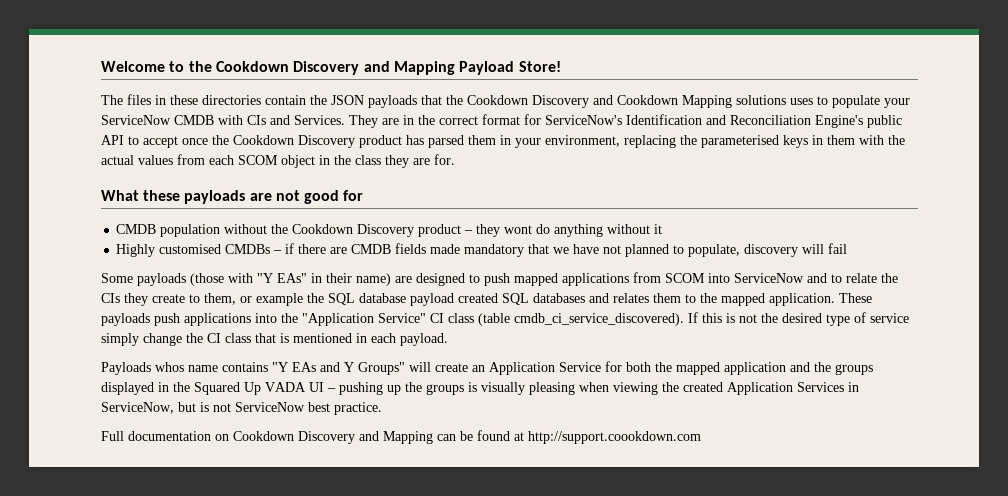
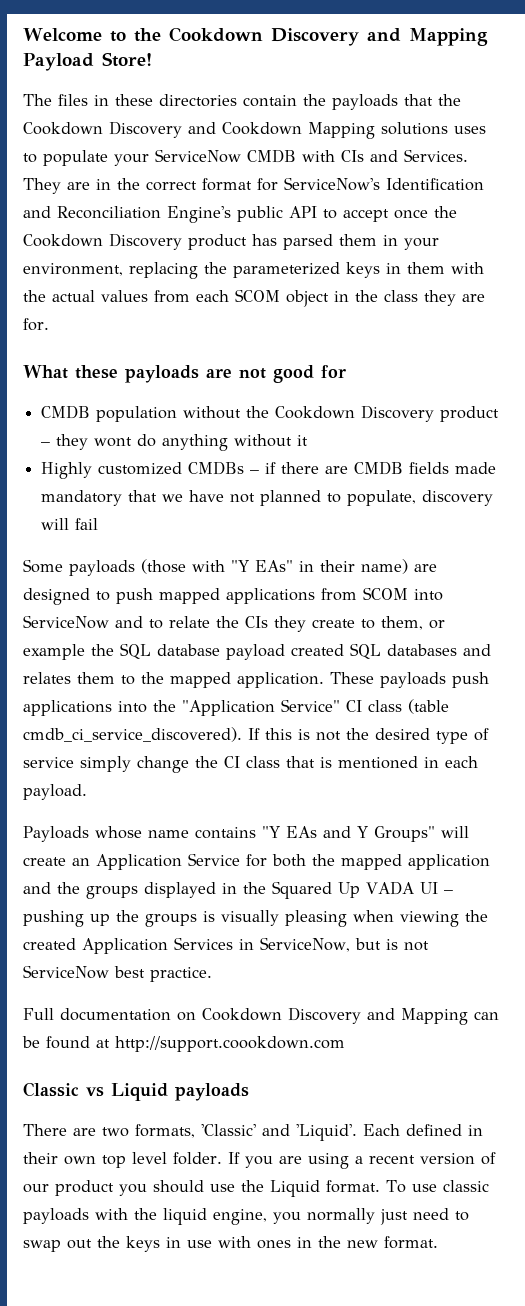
- The files in these directories contain the JSON payloads that the Cookdown Discovery and Cookdown Mapping solutions uses to populate your ServiceNow CMDB with CIs and Services.
+ The files in these directories contain the payloads that the Cookdown Discovery and Cookdown Mapping solutions uses to populate your ServiceNow CMDB with CIs and Services.
- They are in the correct format for ServiceNow's Identification and Reconciliation Engine's public API to accept once the Cookdown Discovery product has parsed them in your environment, replacing the parameterised keys in them with the actual values from each SCOM object in the class they are for.
+ They are in the correct format for ServiceNow's Identification and Reconciliation Engine's public API to accept once the Cookdown Discovery product has parsed them in your environment, replacing the parameterized keys in them with the actual values from each SCOM object in the class they are for.
- Highly customised CMDBs – if there are CMDB fields made mandatory that we have not planned to populate, discovery will fail
+ Highly customized CMDBs – if there are CMDB fields made mandatory that we have not planned to populate, discovery will fail
- Payloads whos name contains "Y EAs and Y Groups" will create an Application Service for both the mapped application and the groups displayed in the Squared Up VADA UI – pushing up the groups is visually pleasing when viewing the created Application Services in ServiceNow, but is not ServiceNow best practice.
+ Payloads whose name contains "Y EAs and Y Groups" will create an Application Service for both the mapped application and the groups displayed in the Squared Up VADA UI – pushing up the groups is visually pleasing when viewing the created Application Services in ServiceNow, but is not ServiceNow best practice.
+ Classic vs Liquid payloads
+ There are two formats, 'Classic' and 'Liquid'. Each defined in their own top level folder. If you are using a recent version of our product you should use the Liquid format. To use classic payloads with the liquid engine, you normally just need to swap out the keys in use with ones in the new format.

